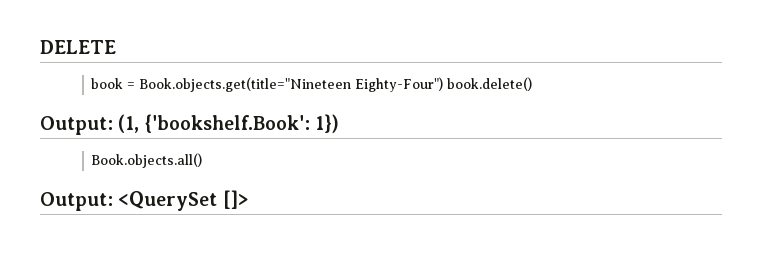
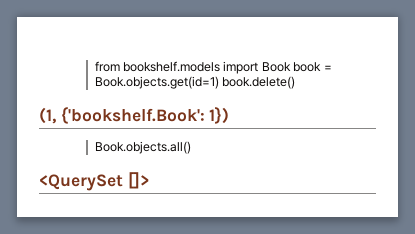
- DELETE
- book = Book.objects.get(title="Nineteen Eighty-Four") book.delete()
+ from bookshelf.models import Book book = Book.objects.get(id=1) book.delete()
- Output: (1, {'bookshelf.Book': 1})
+ (1, {'bookshelf.Book': 1})
- Output: <QuerySet []>
+ <QuerySet []>

